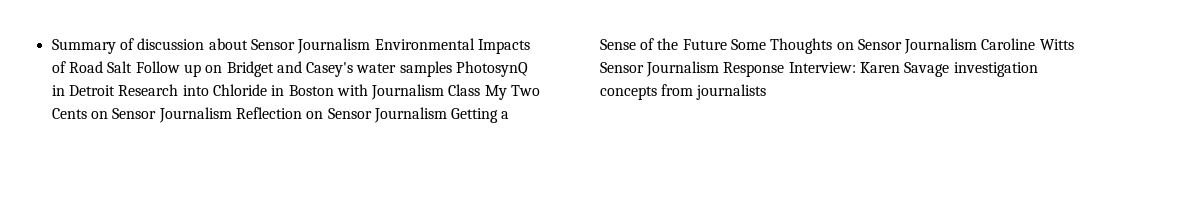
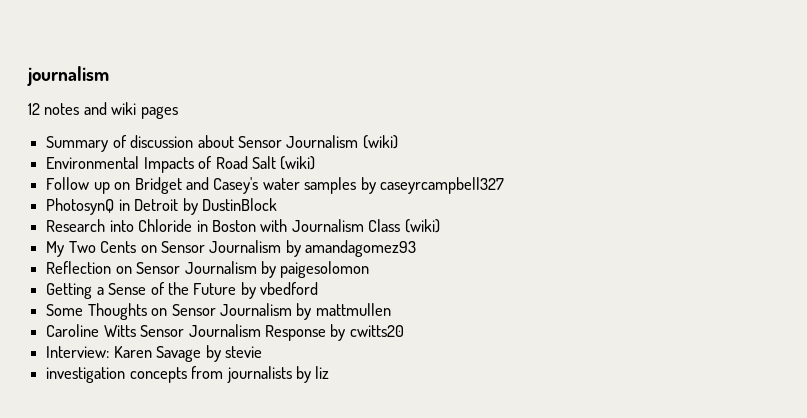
+ journalism
+ 12 notes and wiki pages
- Summary of discussion about Sensor Journalism Environmental Impacts of Road Salt Follow up on Bridget and Casey's water samples PhotosynQ in Detroit Research into Chloride in Boston with Journalism Class My Two Cents on Sensor Journalism Reflection on Sensor Journalism Getting a Sense of the Future Some Thoughts on Sensor Journalism Caroline Witts Sensor Journalism Response Interview:
+ Summary of discussion about Sensor Journalism (wiki)
+ Environmental Impacts of Road Salt (wiki)
+ Follow up on Bridget and Casey's water samples by caseyrcampbell327
+ PhotosynQ in Detroit by DustinBlock
+ Research into Chloride in Boston with Journalism Class (wiki)
+ My Two Cents on Sensor Journalism by amandagomez93
+ Reflection on Sensor Journalism by paigesolomon
+ Getting a Sense of the Future by vbedford
+ Some Thoughts on Sensor Journalism by mattmullen
+ Caroline Witts Sensor Journalism Response by cwitts20
+ Interview:
- Karen Savage investigation concepts from journalists
+ Karen Savage by stevie
+ investigation concepts from journalists by liz

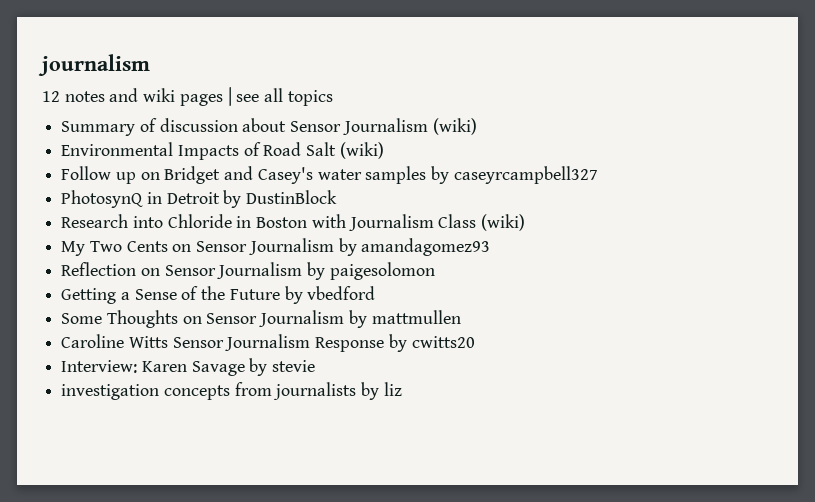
- 12 notes and wiki pages
+ 12 notes and wiki pages | see all topics

